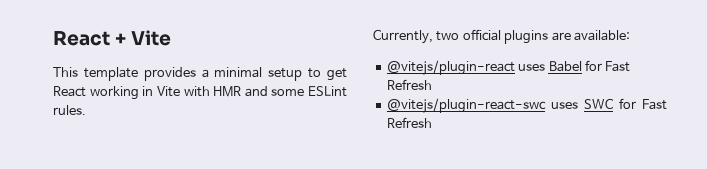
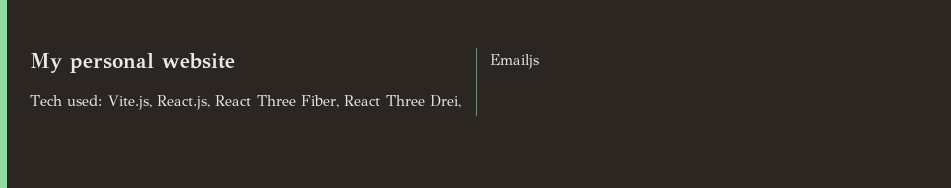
- React + Vite
- This template provides a minimal setup to get React working in Vite with HMR and some ESLint rules.
- Currently, two official plugins are available:
- @vitejs/plugin-react uses Babel for Fast Refresh
- @vitejs/plugin-react-swc uses SWC for Fast Refresh
+ My personal website
+ Tech used: Vite.js, React.js, React Three Fiber, React Three Drei, Emailjs

